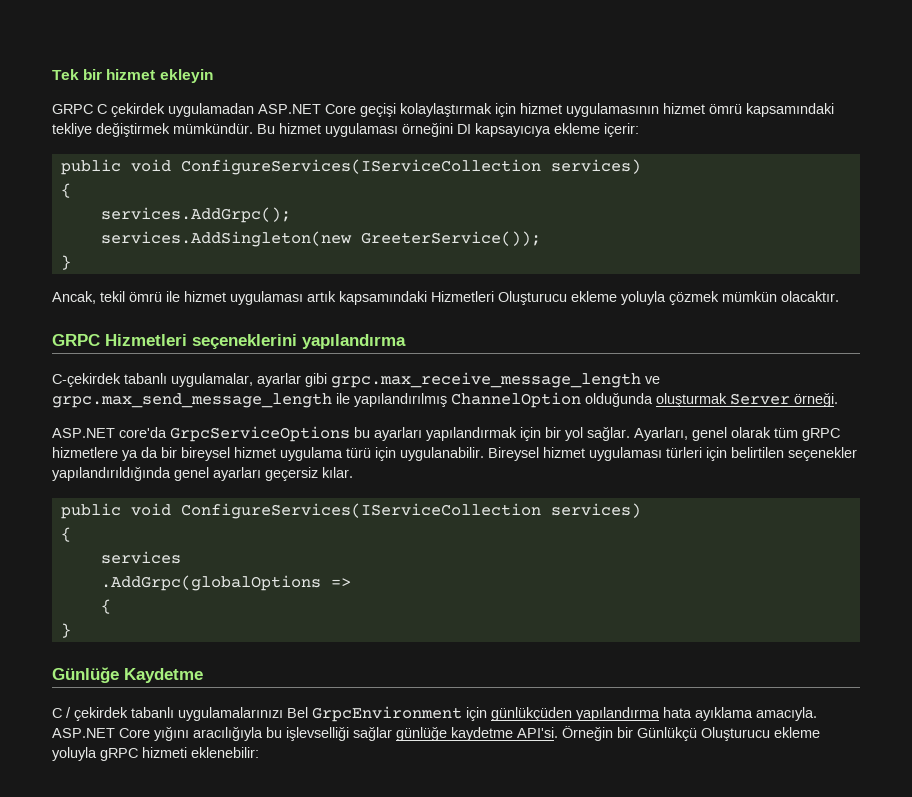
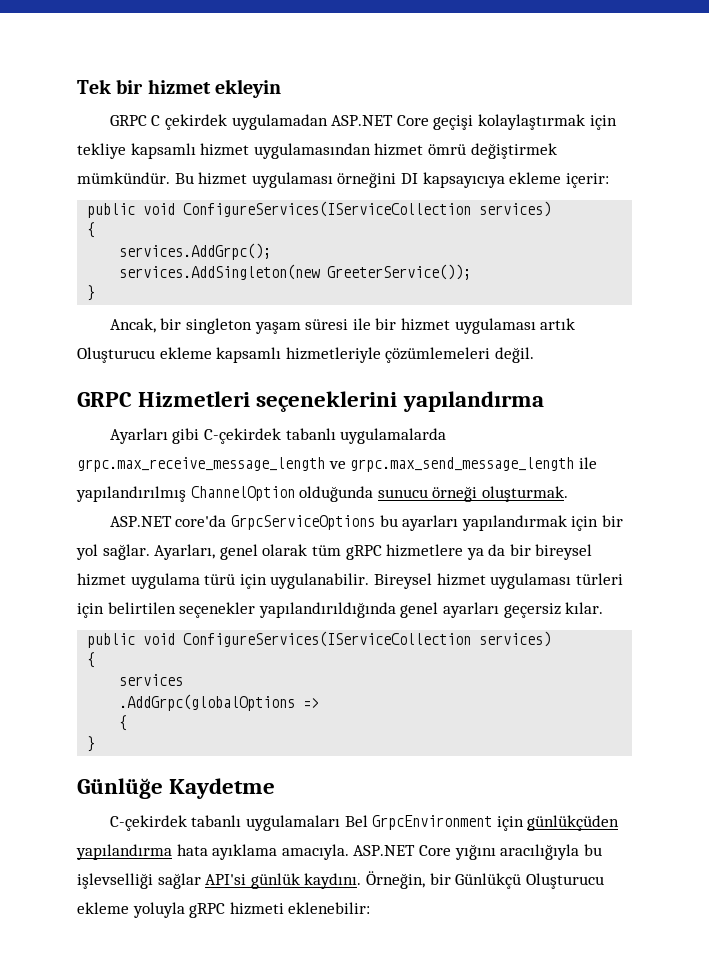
- GRPC C çekirdek uygulamadan ASP.NET Core geçişi kolaylaştırmak için hizmet uygulamasının hizmet ömrü kapsamındaki tekliye değiştirmek mümkündür.
+ GRPC C çekirdek uygulamadan ASP.NET Core geçişi kolaylaştırmak için tekliye kapsamlı hizmet uygulamasından hizmet ömrü değiştirmek mümkündür.
- Ancak, tekil ömrü ile hizmet uygulaması artık kapsamındaki Hizmetleri Oluşturucu ekleme yoluyla çözmek mümkün olacaktır.
+ Ancak, bir singleton yaşam süresi ile bir hizmet uygulaması artık Oluşturucu ekleme kapsamlı hizmetleriyle çözümlemeleri değil.
- C-çekirdek tabanlı uygulamalar, ayarlar gibi grpc.max_receive_message_length ve grpc.max_send_message_length ile yapılandırılmış ChannelOption olduğunda oluşturmak Server örneği.
+ Ayarları gibi C-çekirdek tabanlı uygulamalarda grpc.max_receive_message_length ve grpc.max_send_message_length ile yapılandırılmış ChannelOption olduğunda sunucu örneği oluşturmak.
- C / çekirdek tabanlı uygulamalarınızı Bel GrpcEnvironment için günlükçüden yapılandırma hata ayıklama amacıyla.
+ C-çekirdek tabanlı uygulamaları Bel GrpcEnvironment için günlükçüden yapılandırma hata ayıklama amacıyla.
- ASP.NET Core yığını aracılığıyla bu işlevselliği sağlar günlüğe kaydetme API'si. Örneğin bir Günlükçü Oluşturucu ekleme yoluyla gRPC hizmeti eklenebilir:
+ ASP.NET Core yığını aracılığıyla bu işlevselliği sağlar API'si günlük kaydını. Örneğin, bir Günlükçü Oluşturucu ekleme yoluyla gRPC hizmeti eklenebilir:

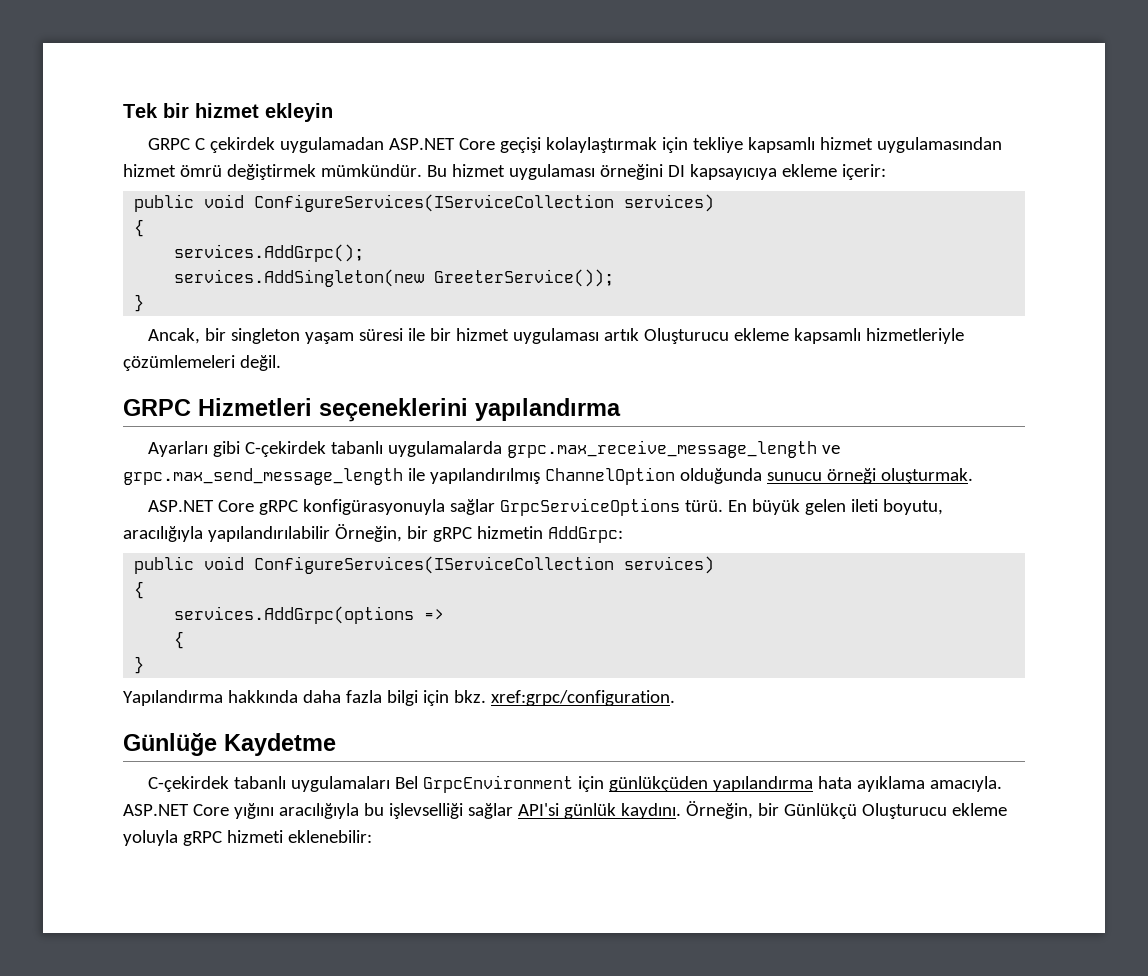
- ASP.NET core'da GrpcServiceOptions bu ayarları yapılandırmak için bir yol sağlar. Ayarları, genel olarak tüm gRPC hizmetlere ya da bir bireysel hizmet uygulama türü için uygulanabilir. Bireysel hizmet uygulaması türleri için belirtilen seçenekler yapılandırıldığında genel ayarları geçersiz kılar.
+ ASP.NET Core gRPC konfigürasyonuyla sağlar GrpcServiceOptions türü. En büyük gelen ileti boyutu, aracılığıyla yapılandırılabilir Örneğin, bir gRPC hizmetin AddGrpc:
  public void ConfigureServices(IServiceCollection services)
  {
- services
- .AddGrpc(globalOptions =>
+ services.AddGrpc(options =>
+ Yapılandırma hakkında daha fazla bilgi için bkz. xref:grpc/configuration.

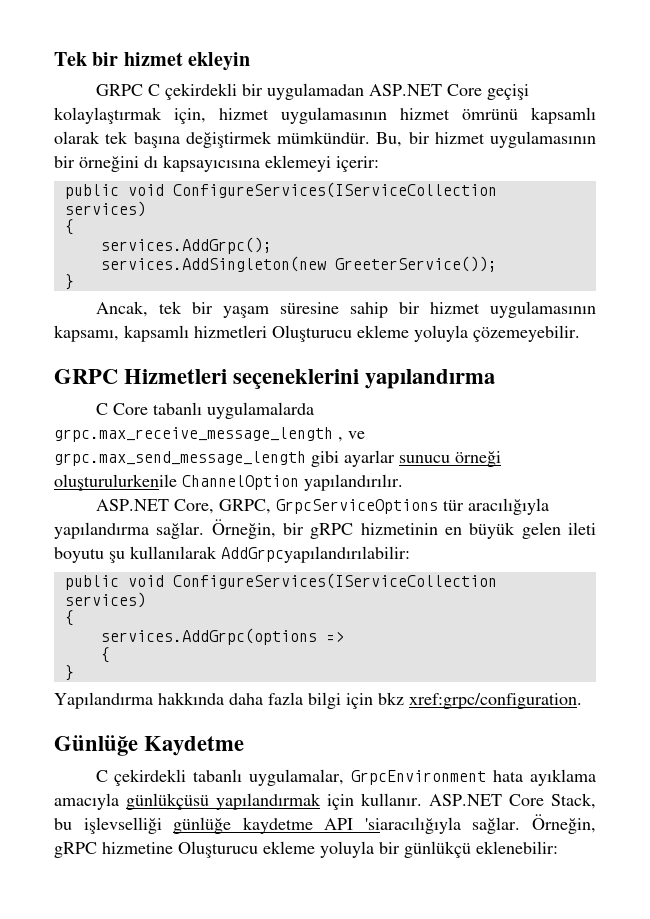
- GRPC C çekirdek uygulamadan ASP.NET Core geçişi kolaylaştırmak için tekliye kapsamlı hizmet uygulamasından hizmet ömrü değiştirmek mümkündür. Bu hizmet uygulaması örneğini DI kapsayıcıya ekleme içerir:
+ GRPC C çekirdekli bir uygulamadan ASP.NET Core geçişi kolaylaştırmak için, hizmet uygulamasının hizmet ömrünü kapsamlı olarak tek başına değiştirmek mümkündür. Bu, bir hizmet uygulamasının bir örneğini dı kapsayıcısına eklemeyi içerir:
- Ancak, bir singleton yaşam süresi ile bir hizmet uygulaması artık Oluşturucu ekleme kapsamlı hizmetleriyle çözümlemeleri değil.
+ Ancak, tek bir yaşam süresine sahip bir hizmet uygulamasının kapsamı, kapsamlı hizmetleri Oluşturucu ekleme yoluyla çözemeyebilir.
- Ayarları gibi C-çekirdek tabanlı uygulamalarda grpc.max_receive_message_length ve grpc.max_send_message_length ile yapılandırılmış ChannelOption olduğunda sunucu örneği oluşturmak.
- ASP.NET Core gRPC konfigürasyonuyla sağlar GrpcServiceOptions türü. En büyük gelen ileti boyutu, aracılığıyla yapılandırılabilir Örneğin, bir gRPC hizmetin AddGrpc:
+ C Core tabanlı uygulamalarda grpc.max_receive_message_length , ve grpc.max_send_message_length gibi ayarlar sunucu örneği oluşturulurkenile ChannelOption yapılandırılır.
+ ASP.NET Core, GRPC, GrpcServiceOptions tür aracılığıyla yapılandırma sağlar. Örneğin, bir gRPC hizmetinin en büyük gelen ileti boyutu şu kullanılarak AddGrpcyapılandırılabilir:
- Yapılandırma hakkında daha fazla bilgi için bkz. xref:grpc/configuration.
+ Yapılandırma hakkında daha fazla bilgi için bkz xref:grpc/configuration.
- C-çekirdek tabanlı uygulamaları Bel GrpcEnvironment için günlükçüden yapılandırma hata ayıklama amacıyla. ASP.NET Core yığını aracılığıyla bu işlevselliği sağlar API'si günlük kaydını. Örneğin, bir Günlükçü Oluşturucu ekleme yoluyla gRPC hizmeti eklenebilir:
+ C çekirdekli tabanlı uygulamalar, GrpcEnvironment hata ayıklama amacıyla günlükçüsü yapılandırmak için kullanır. ASP.NET Core Stack, bu işlevselliği günlüğe kaydetme API 'siaracılığıyla sağlar. Örneğin, gRPC hizmetine Oluşturucu ekleme yoluyla bir günlükçü eklenebilir:

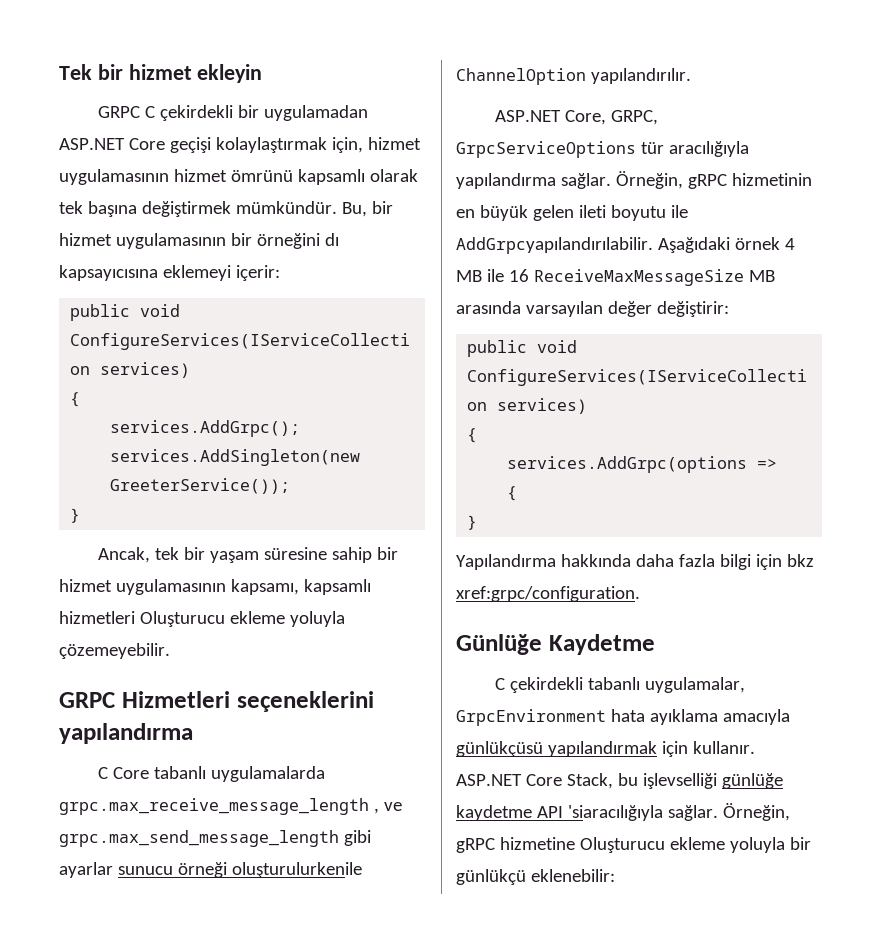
- Örneğin, bir gRPC hizmetinin en büyük gelen ileti boyutu şu kullanılarak AddGrpcyapılandırılabilir:
+ Örneğin, gRPC hizmetinin en büyük gelen ileti boyutu ile AddGrpcyapılandırılabilir. Aşağıdaki örnek 4 MB ile 16 ReceiveMaxMessageSize MB arasında varsayılan değer değiştirir:

